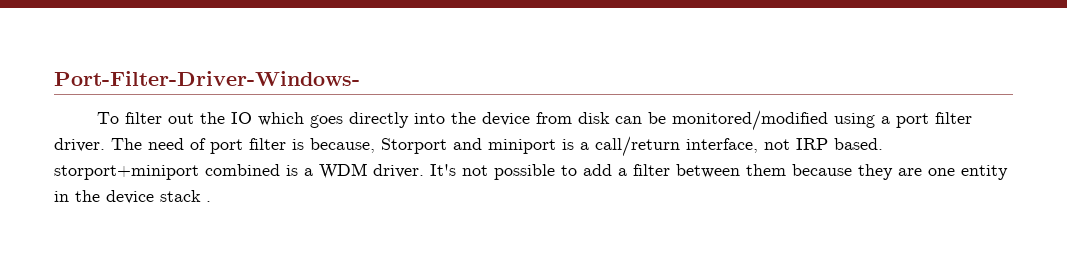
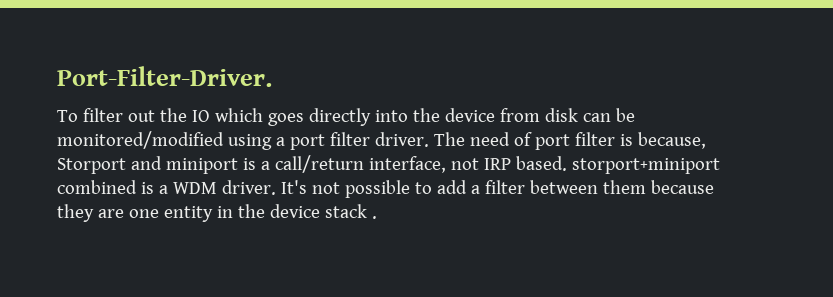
- Port-Filter-Driver-Windows-
+ Port-Filter-Driver.

